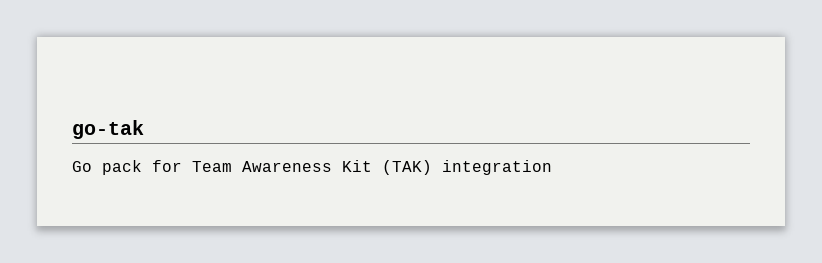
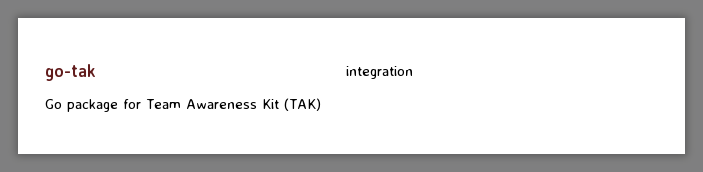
- Go pack for Team Awareness Kit (TAK) integration
+ Go package for Team Awareness Kit (TAK) integration

